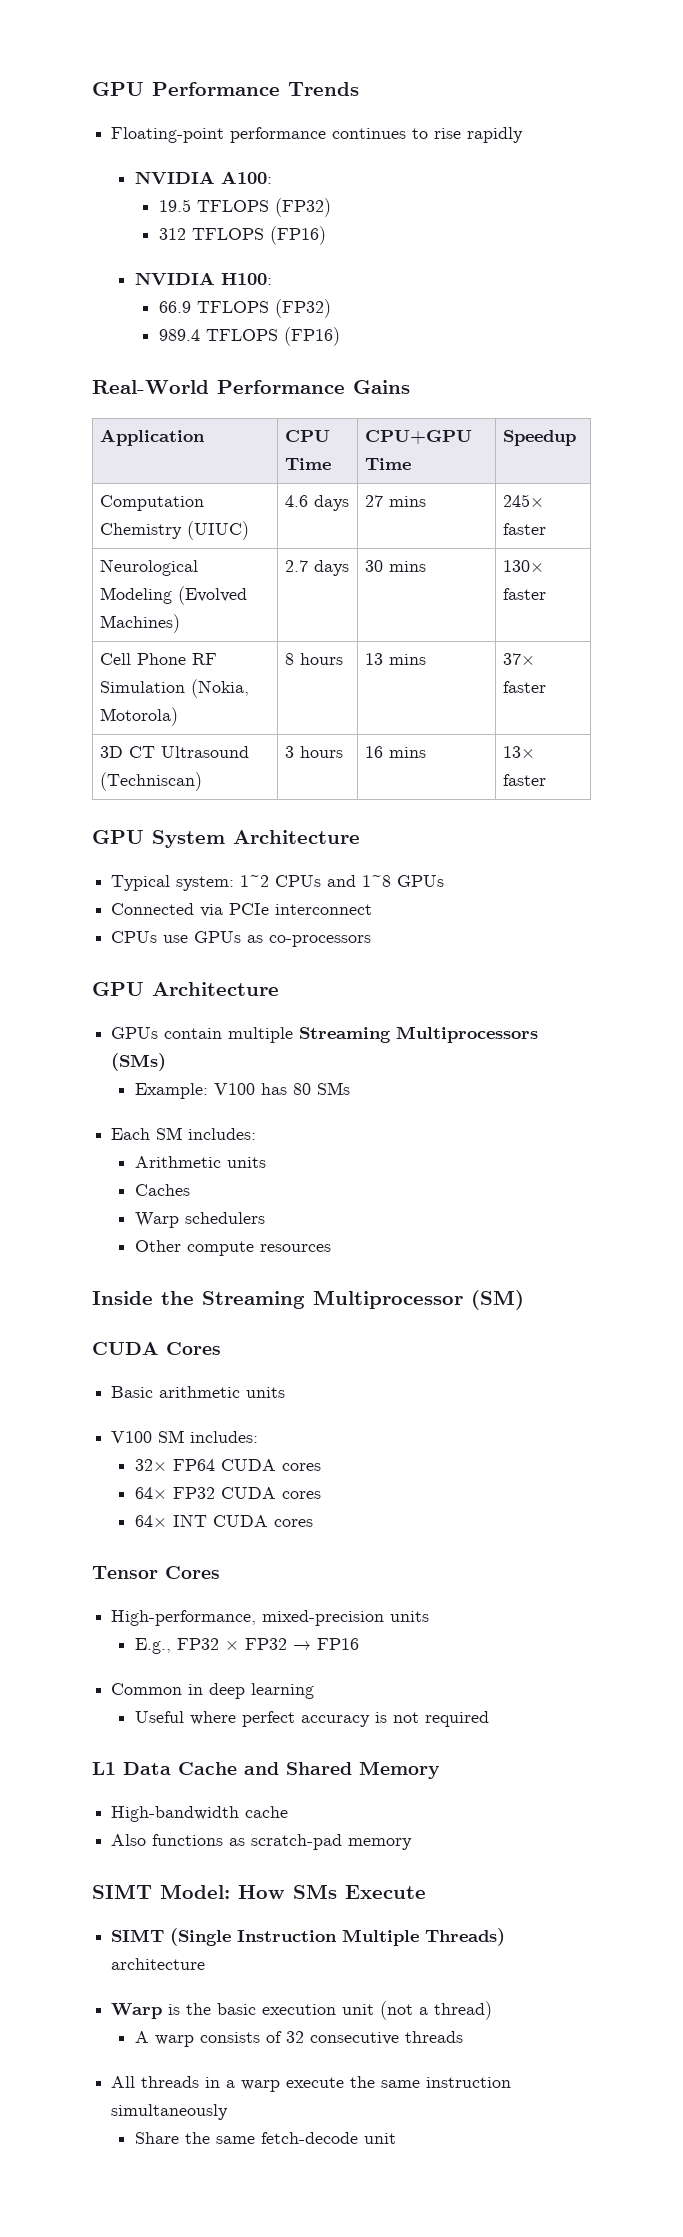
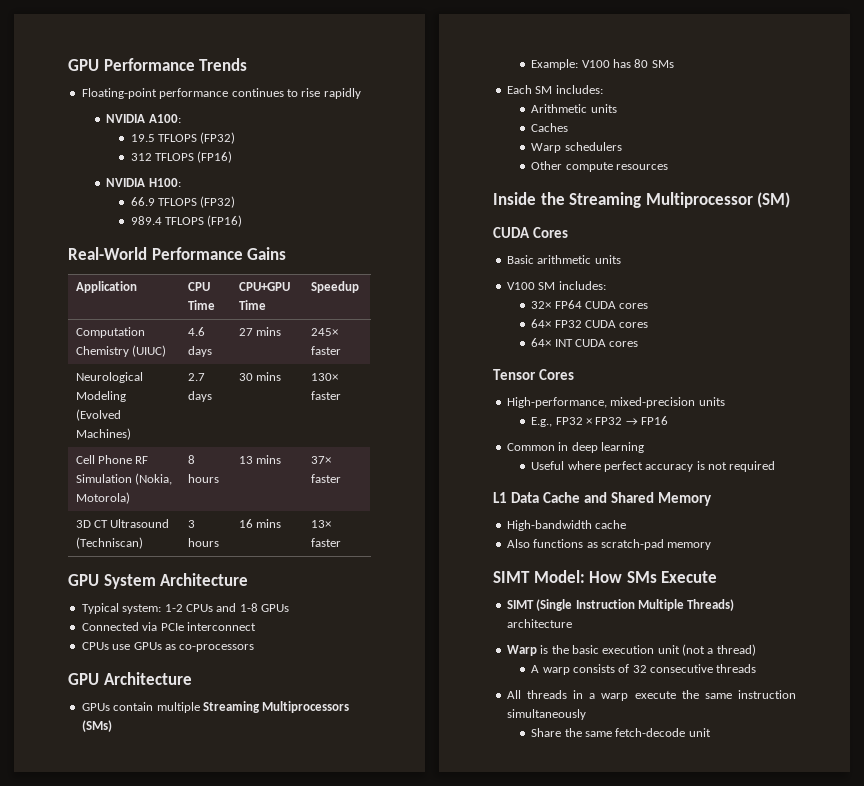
- Typical system: 1~2 CPUs and 1~8 GPUs
+ Typical system: 1-2 CPUs and 1-8 GPUs

